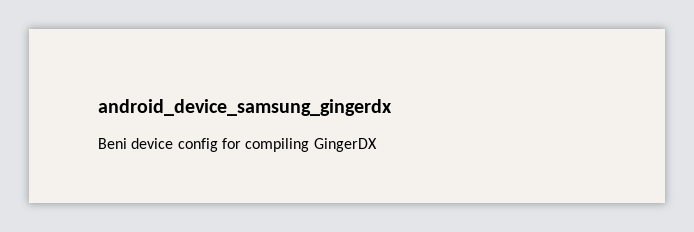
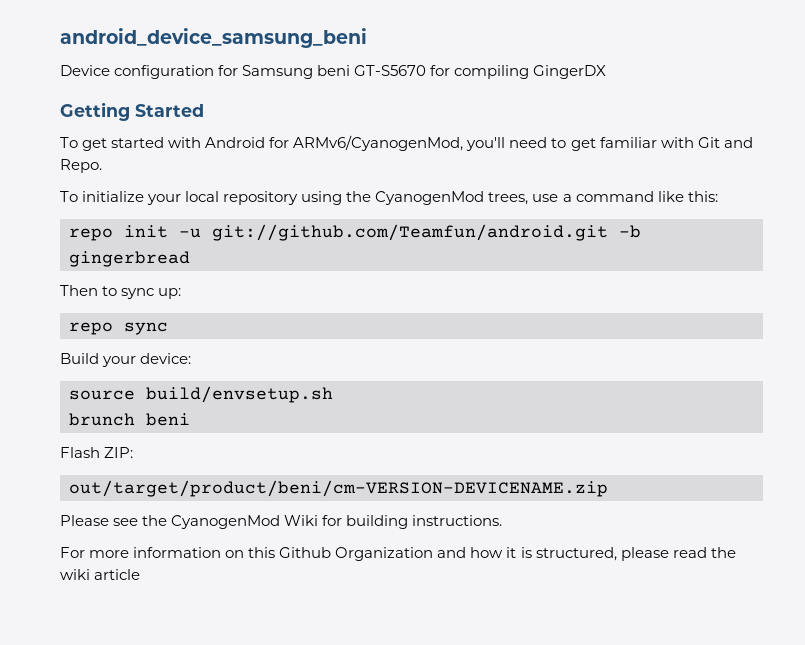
- android_device_samsung_gingerdx
- Beni device config for compiling GingerDX
+ android_device_samsung_beni
+ Device configuration for Samsung beni GT-S5670 for compiling GingerDX
+ Getting Started
+ To get started with Android for ARMv6/CyanogenMod, you'll need to get familiar with Git and Repo.
+ To initialize your local repository using the CyanogenMod trees, use a command like this:
+ repo init -u git://github.com/Teamfun/android.git -b gingerbread
+ Then to sync up:
+ repo sync
+ Build your device:
+ source build/envsetup.sh
+ brunch beni
+ Flash ZIP:
+ out/target/product/beni/cm-VERSION-DEVICENAME.zip
+ Please see the CyanogenMod Wiki for building instructions.
+ For more information on this Github Organization and how it is structured, please read the wiki article

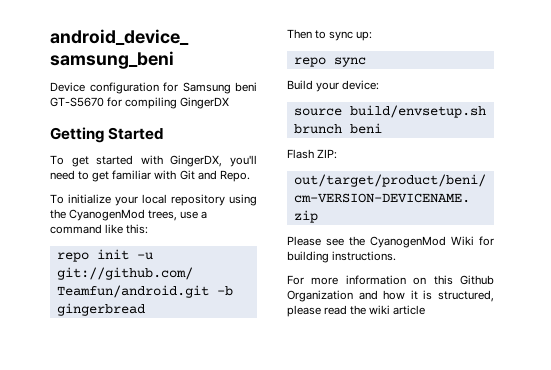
- To get started with Android for ARMv6/CyanogenMod, you'll need to get familiar with Git and Repo.
+ To get started with GingerDX, you'll need to get familiar with Git and Repo.

